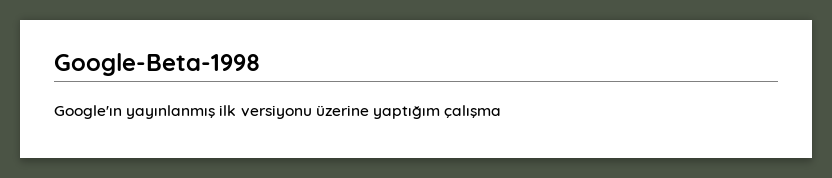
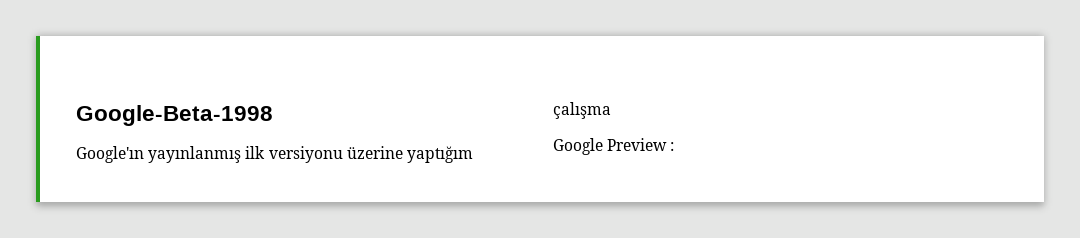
+ Google Preview :

